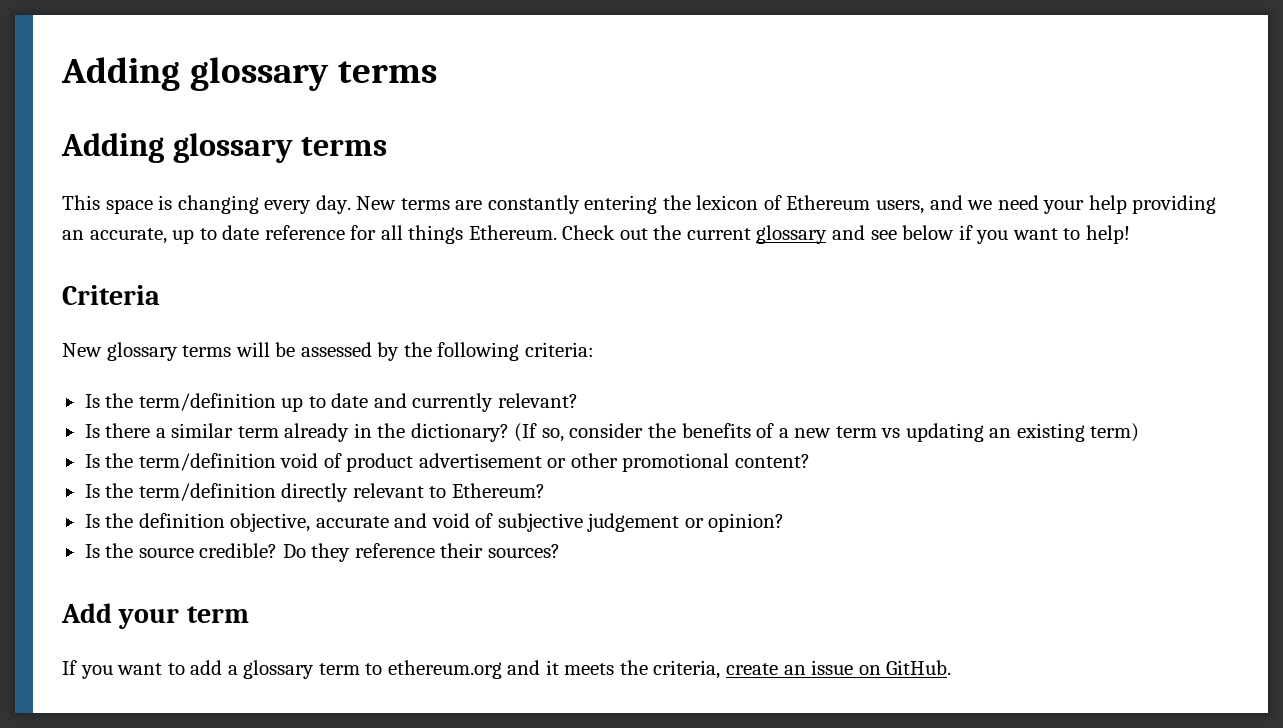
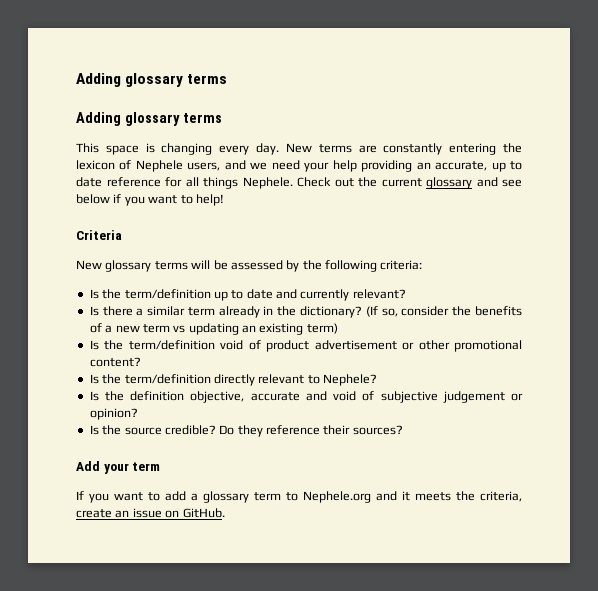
- New terms are constantly entering the lexicon of Ethereum users, and we need your help providing an accurate, up to date reference for all things Ethereum.
+ New terms are constantly entering the lexicon of Nephele users, and we need your help providing an accurate, up to date reference for all things Nephele.
- Is the term/definition directly relevant to Ethereum?
+ Is the term/definition directly relevant to Nephele?
- If you want to add a glossary term to ethereum.org and it meets the criteria, create an issue on GitHub.
+ If you want to add a glossary term to Nephele.org and it meets the criteria, create an issue on GitHub.

